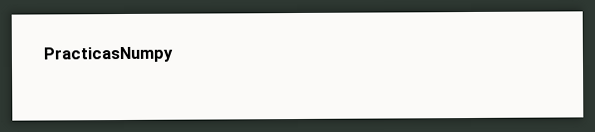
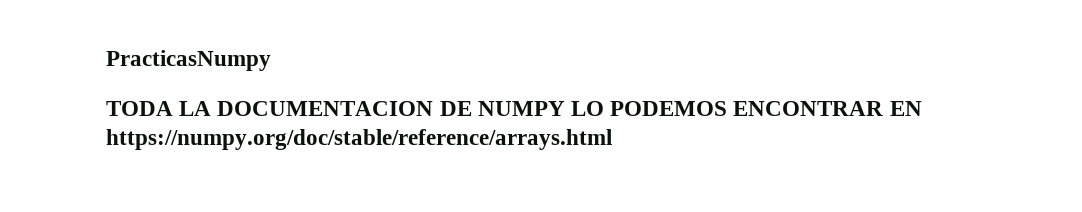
+ TODA LA DOCUMENTACION DE NUMPY LO PODEMOS ENCONTRAR EN https://numpy.org/doc/stable/reference/arrays.html

